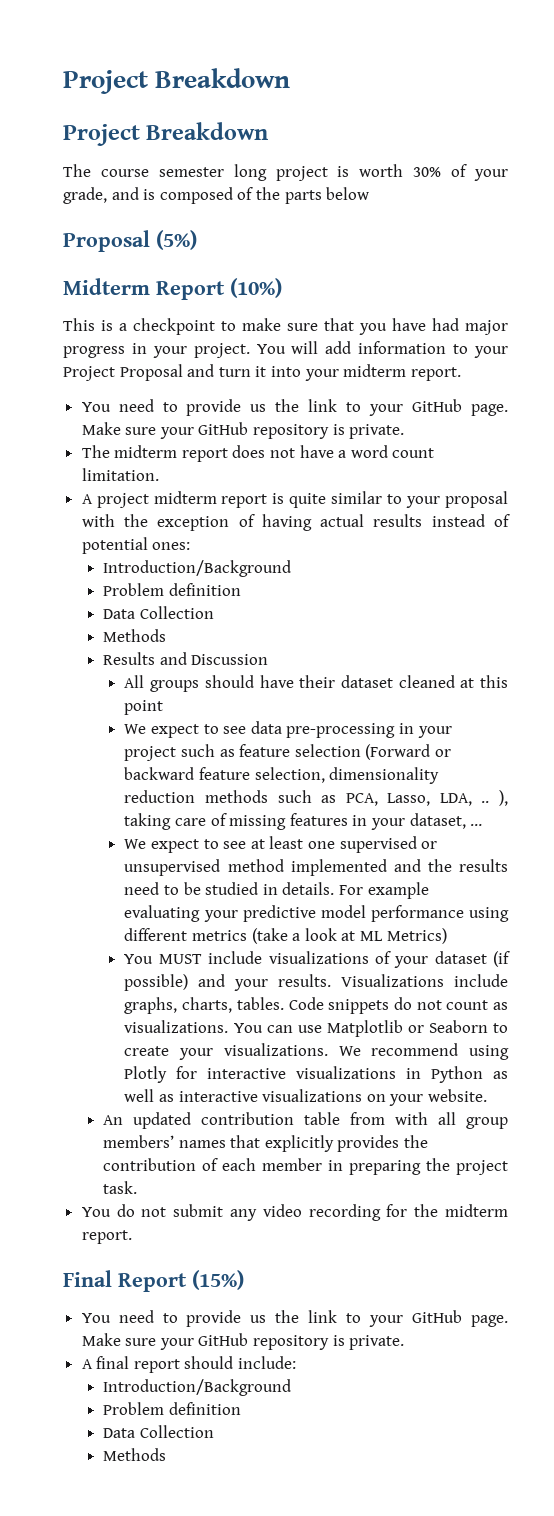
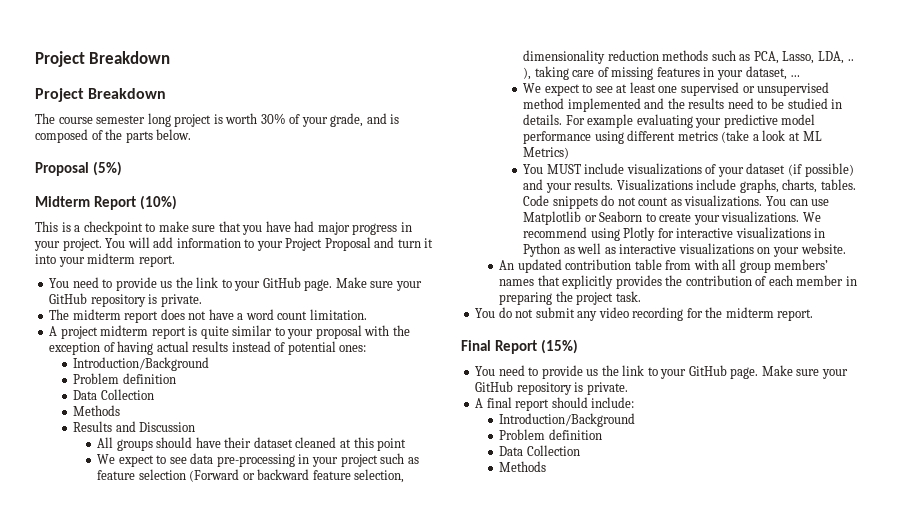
- The course semester long project is worth 30% of your grade, and is composed of the parts below
+ The course semester long project is worth 30% of your grade, and is composed of the parts below.

